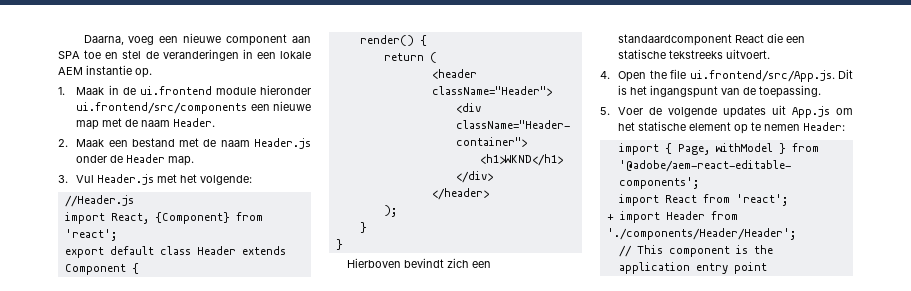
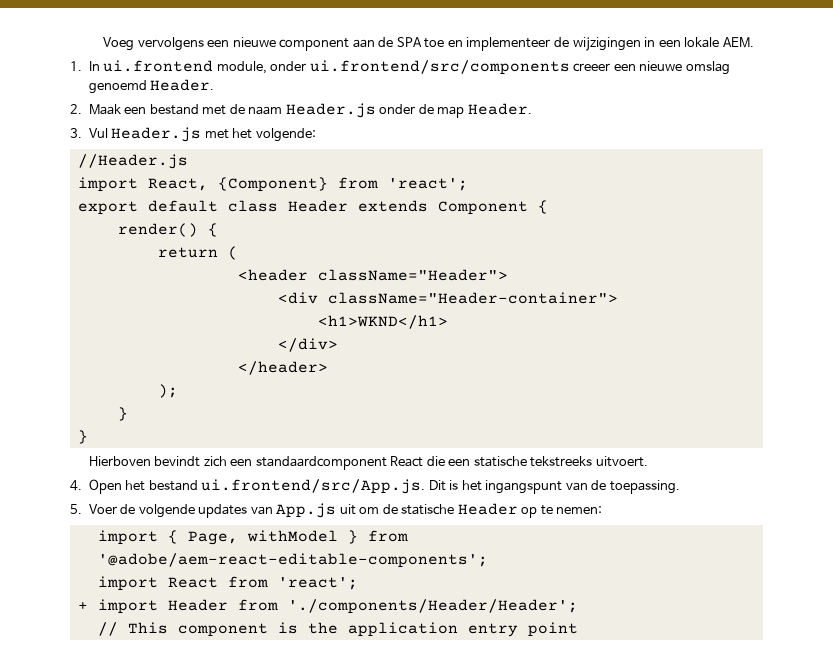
- Daarna, voeg een nieuwe component aan SPA toe en stel de veranderingen in een lokale AEM instantie op.
- 1. Maak in de ui.frontend module hieronder ui.frontend/src/components een nieuwe map met de naam Header.
+ Voeg vervolgens een nieuwe component aan de SPA toe en implementeer de wijzigingen in een lokale AEM.
+ 1. In ui.frontend module, onder ui.frontend/src/components creeer een nieuwe omslag genoemd Header.
- 2. Maak een bestand met de naam Header.js onder de Header map.
+ 2. Maak een bestand met de naam Header.js onder de map Header.
- 4. Open the file ui.frontend/src/App.js. Dit is het ingangspunt van de toepassing.
+ 4. Open het bestand ui.frontend/src/App.js. Dit is het ingangspunt van de toepassing.
- 5. Voer de volgende updates uit App.js om het statische element op te nemen Header:
+ 5. Voer de volgende updates van App.js uit om de statische Header op te nemen:

